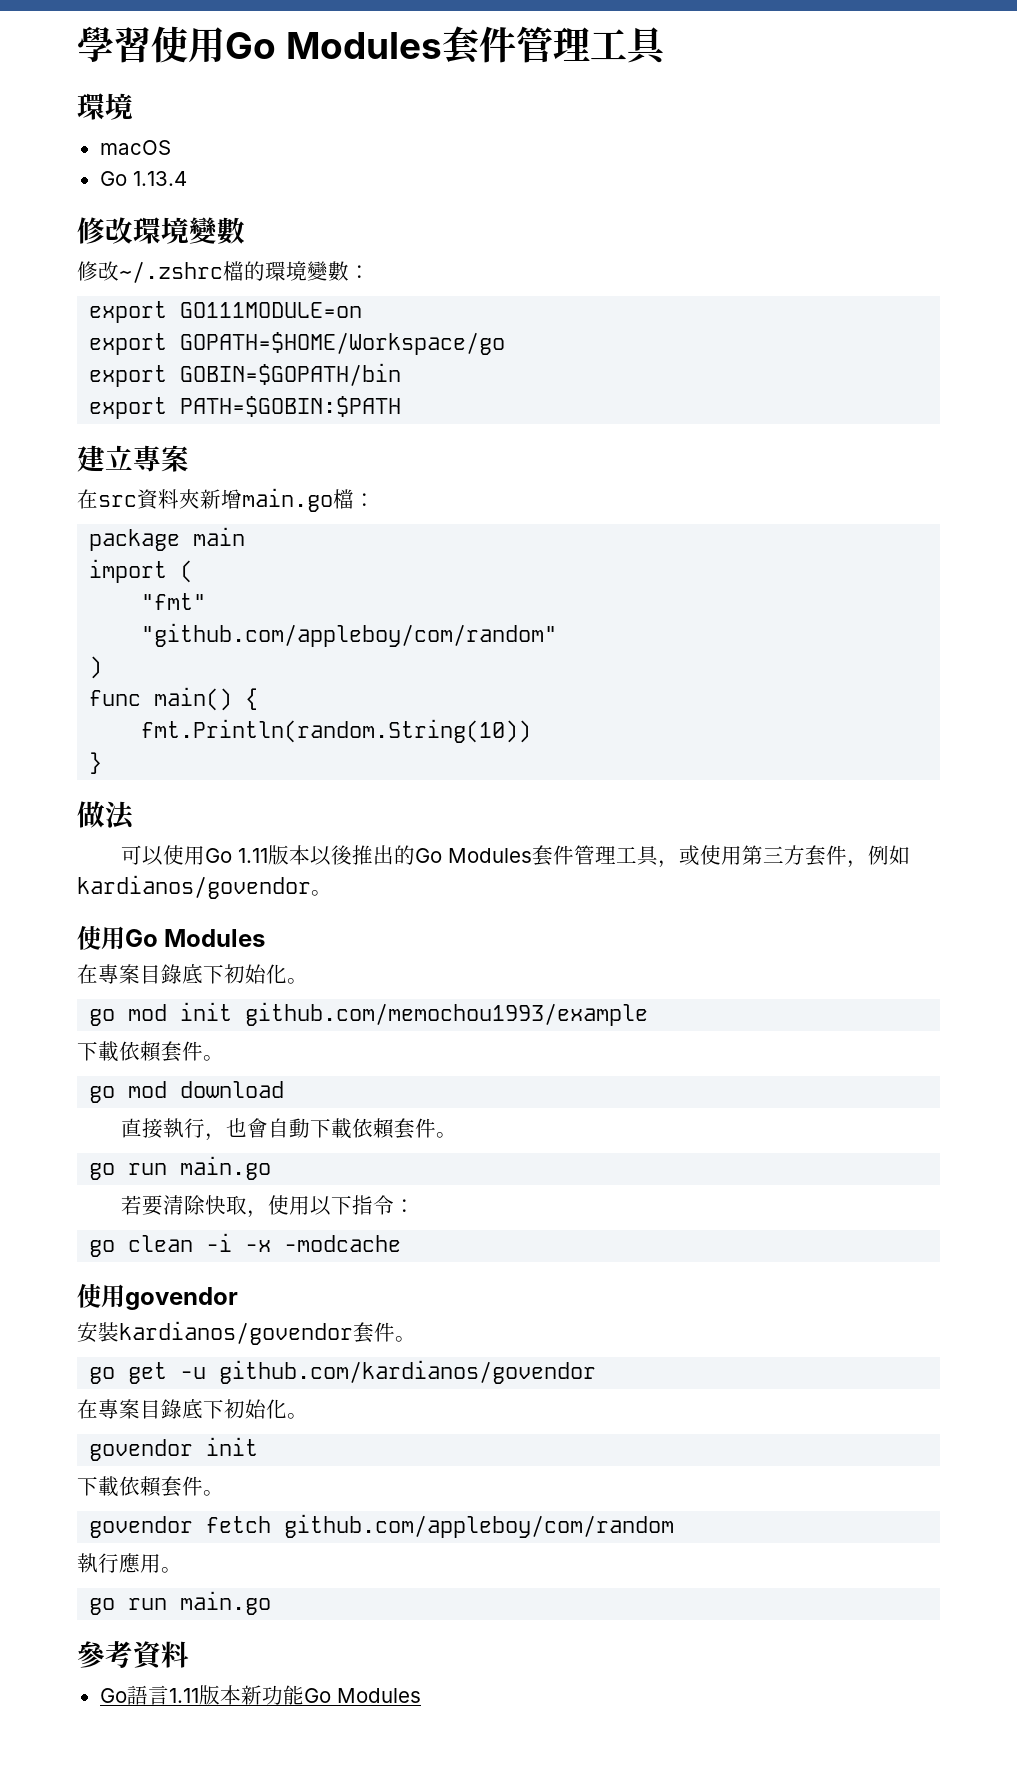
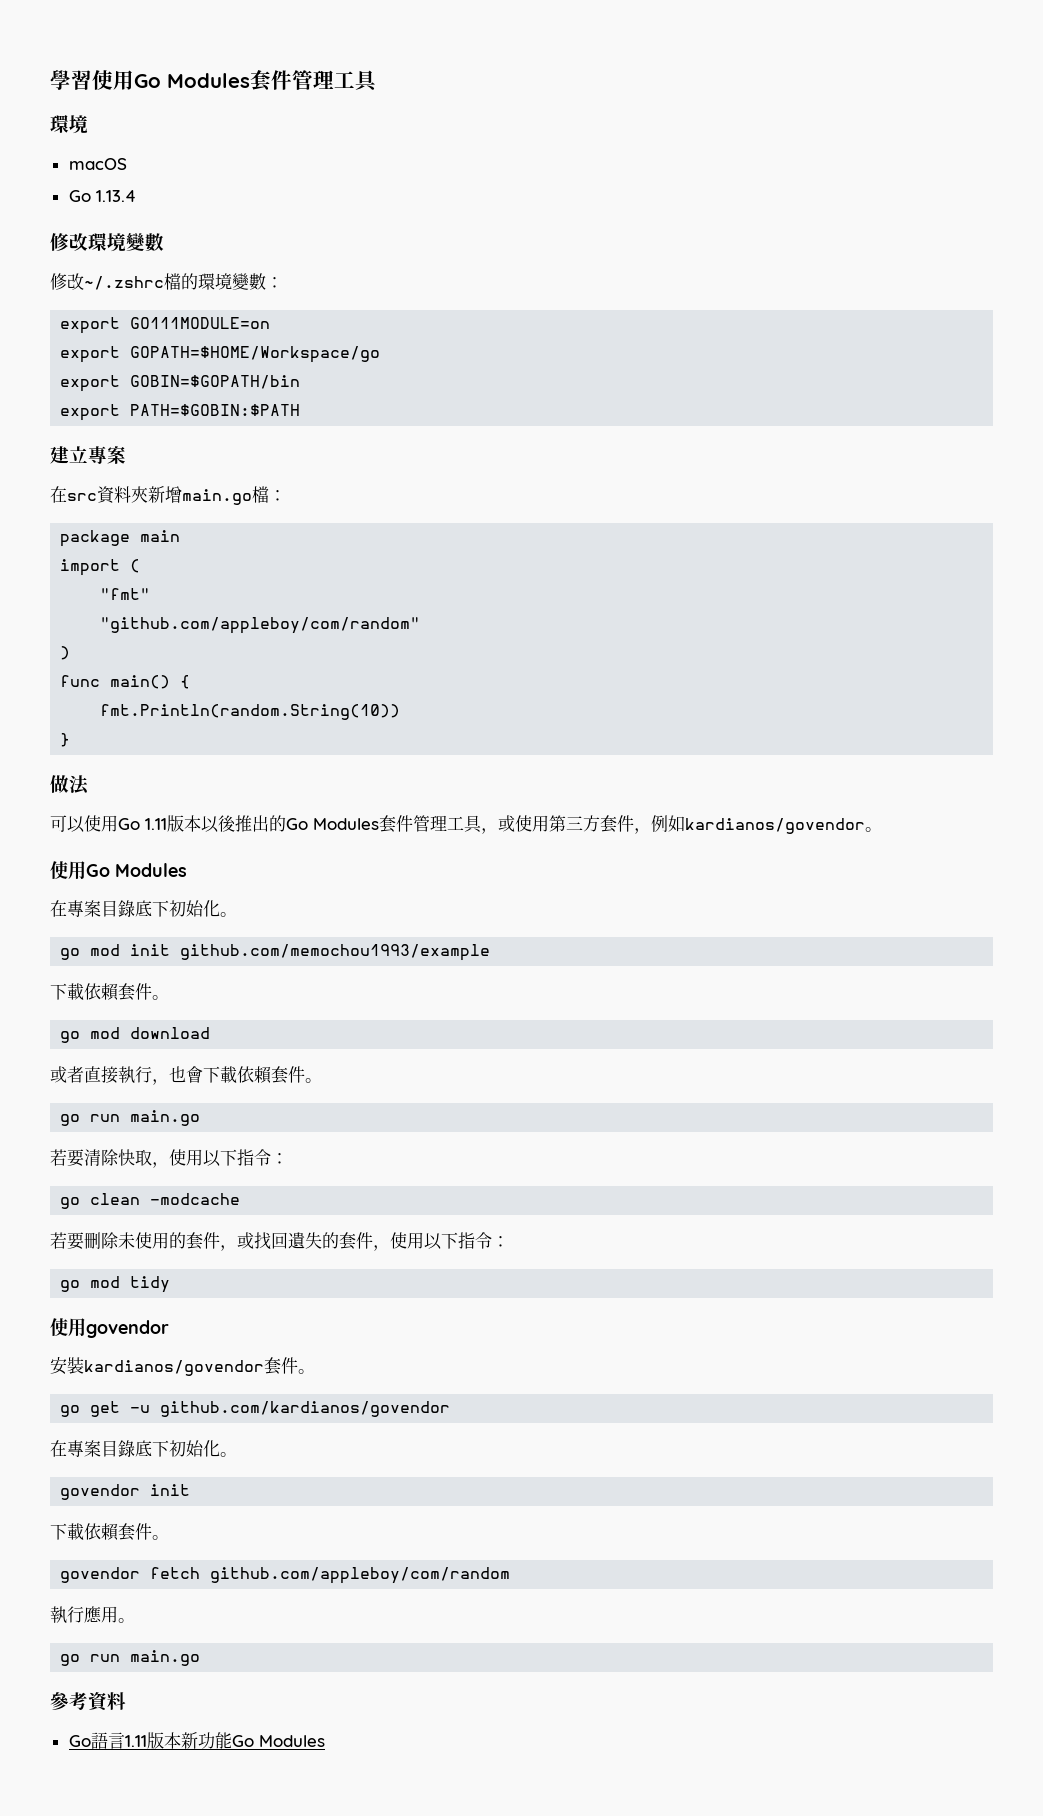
- 直接執行，也會自動下載依賴套件。
+ 或者直接執行，也會下載依賴套件。
- go clean -i -x -modcache
+ go clean -modcache
+ 若要刪除未使用的套件，或找回遺失的套件，使用以下指令：
+ go mod tidy

